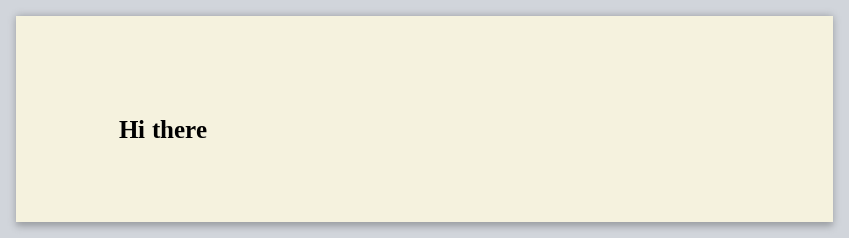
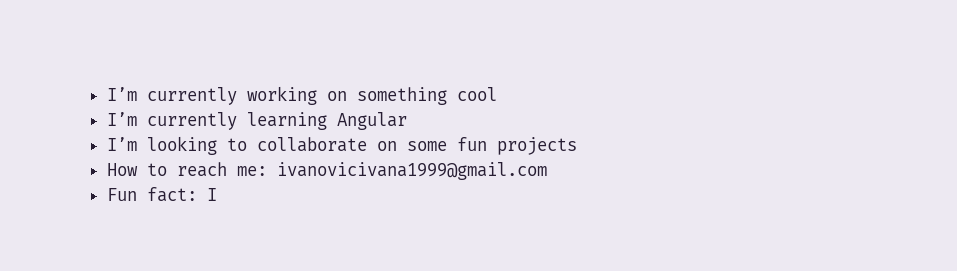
- Hi there
+ I’m currently working on something cool
+ I’m currently learning Angular
+ I’m looking to collaborate on some fun projects
+ How to reach me: ivanovicivana1999@gmail.com
+ Fun fact: I

